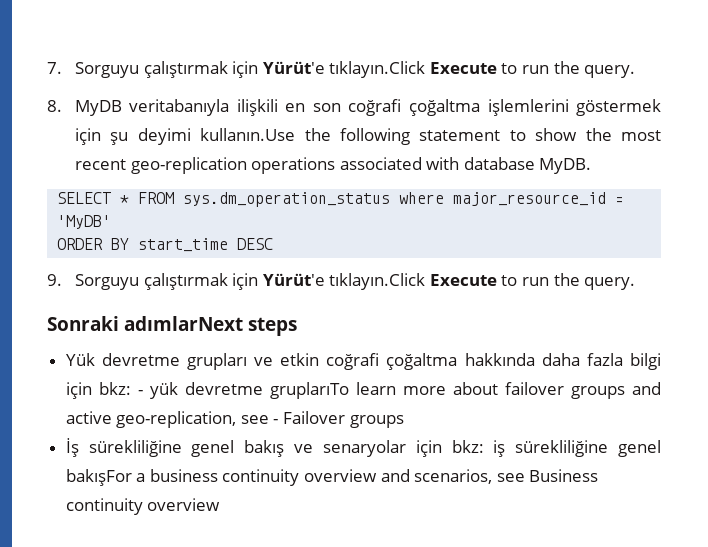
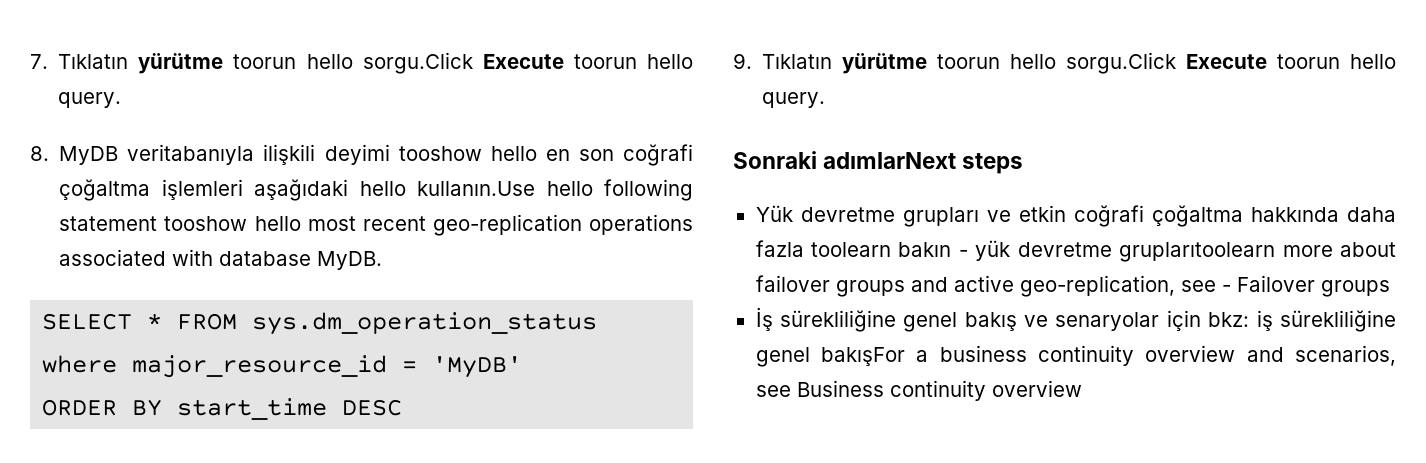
- 7. Sorguyu çalıştırmak için Yürüt'e tıklayın.Click Execute to run the query.
+ 7. Tıklatın yürütme toorun hello sorgu.Click Execute toorun hello query.
- 8. MyDB veritabanıyla ilişkili en son coğrafi çoğaltma işlemlerini göstermek için şu deyimi kullanın.Use the following statement to show the most recent geo-replication operations associated with database MyDB.
+ 8. MyDB veritabanıyla ilişkili deyimi tooshow hello en son coğrafi çoğaltma işlemleri aşağıdaki hello kullanın.Use hello following statement tooshow hello most recent geo-replication operations associated with database MyDB.
- 9. Sorguyu çalıştırmak için Yürüt'e tıklayın.Click Execute to run the query.
+ 9. Tıklatın yürütme toorun hello sorgu.Click Execute toorun hello query.
- Yük devretme grupları ve etkin coğrafi çoğaltma hakkında daha fazla bilgi için bkz: - yük devretme gruplarıTo learn more about failover groups and active geo-replication, see - Failover groups
+ Yük devretme grupları ve etkin coğrafi çoğaltma hakkında daha fazla toolearn bakın - yük devretme gruplarıtoolearn more about failover groups and active geo-replication, see - Failover groups

